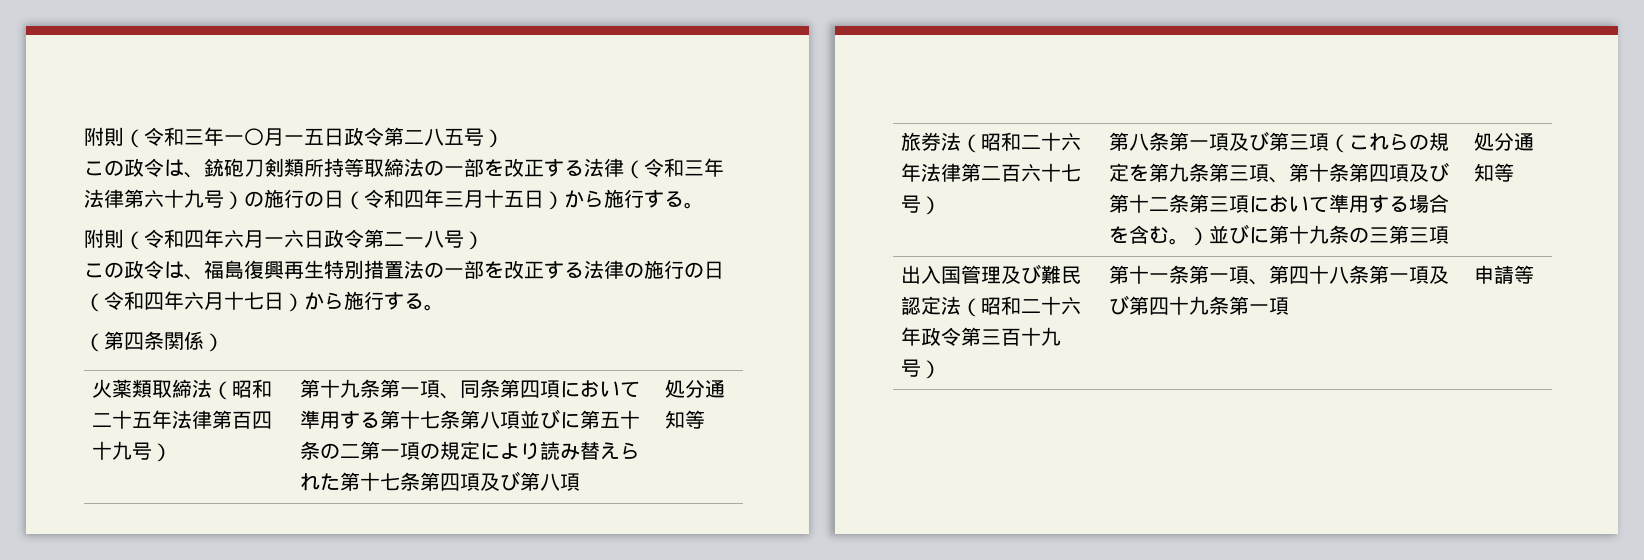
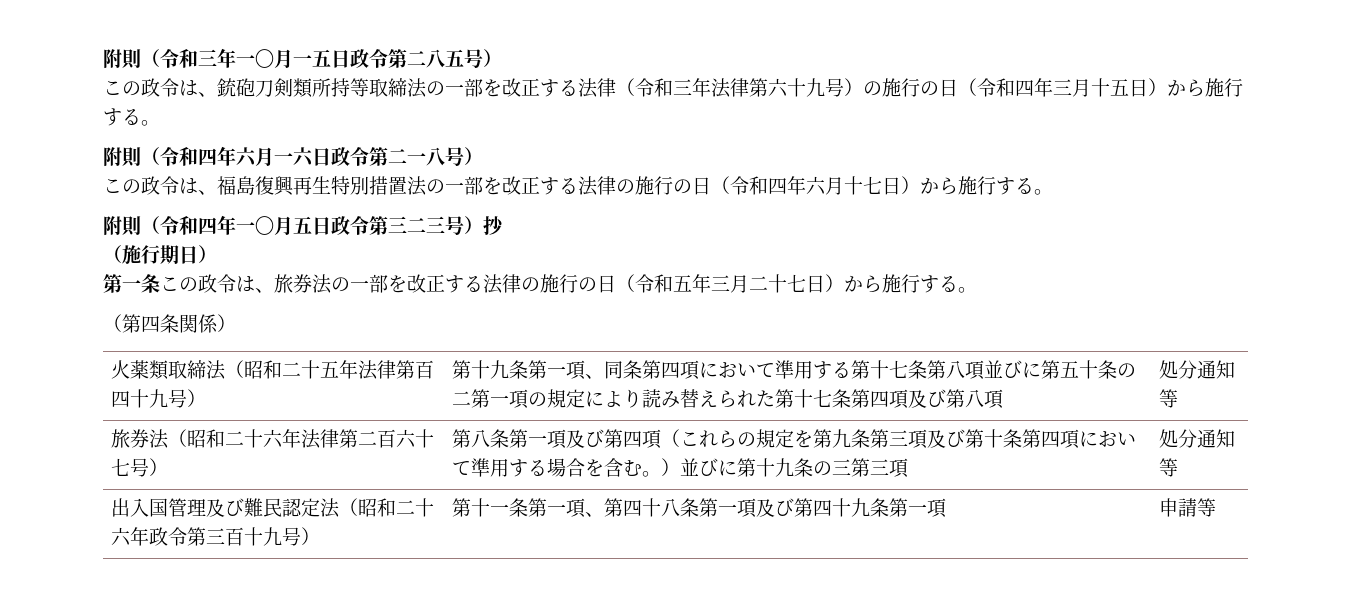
+ 附則（令和四年一〇月五日政令第三二三号）抄
+ （施行期日）
+ 第一条この政令は、旅券法の一部を改正する法律の施行の日（令和五年三月二十七日）から施行する。
- 第八条第一項及び第三項（これらの規定を第九条第三項、第十条第四項及び第十二条第三項において準用する場合を含む。）並びに第十九条の三第三項
+ 第八条第一項及び第四項（これらの規定を第九条第三項及び第十条第四項において準用する場合を含む。）並びに第十九条の三第三項

